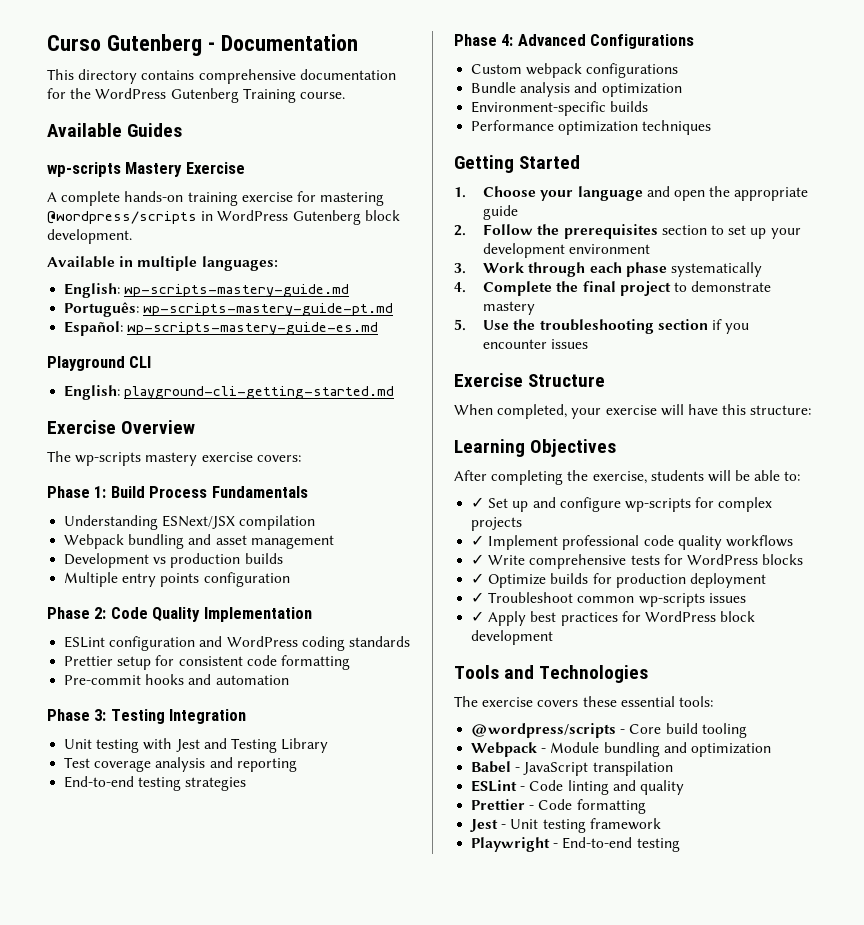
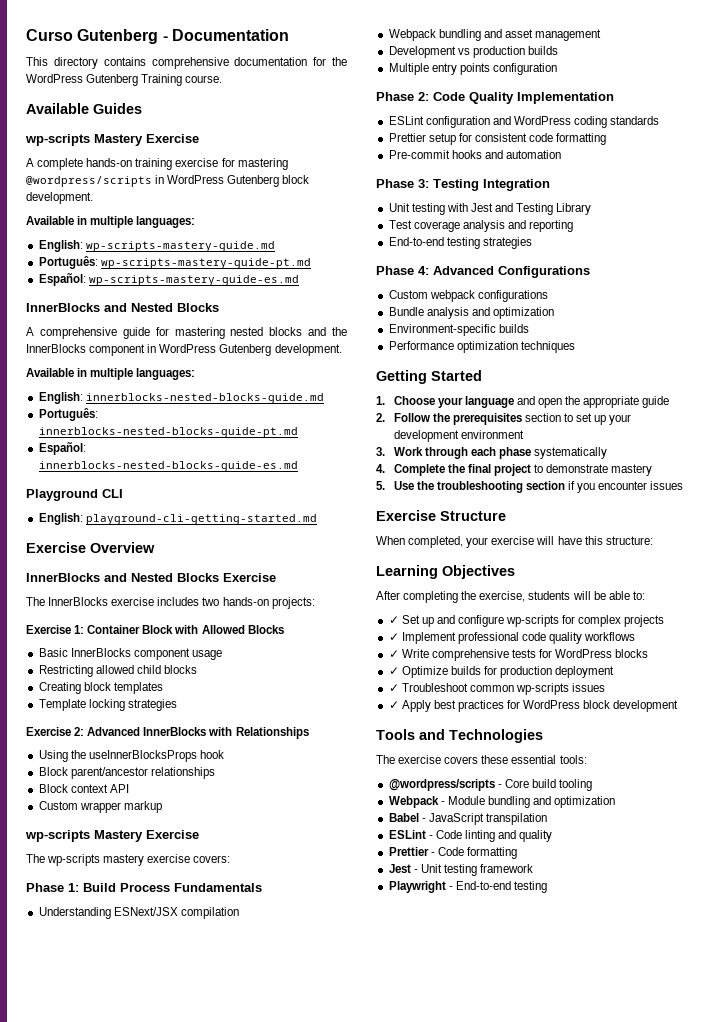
  Español: wp-scripts-mastery-guide-es.md
+ InnerBlocks and Nested Blocks
+ A comprehensive guide for mastering nested blocks and the InnerBlocks component in WordPress Gutenberg development.
+ Available in multiple languages:
+ English: innerblocks-nested-blocks-guide.md
+ Português: innerblocks-nested-blocks-guide-pt.md
+ Español: innerblocks-nested-blocks-guide-es.md
+ InnerBlocks and Nested Blocks Exercise
+ The InnerBlocks exercise includes two hands-on projects:
+ Exercise 1: Container Block with Allowed Blocks
+ Basic InnerBlocks component usage
+ Restricting allowed child blocks
+ Creating block templates
+ Template locking strategies
+ Exercise 2: Advanced InnerBlocks with Relationships
+ Using the useInnerBlocksProps hook
+ Block parent/ancestor relationships
+ Block context API
+ Custom wrapper markup
+ wp-scripts Mastery Exercise

